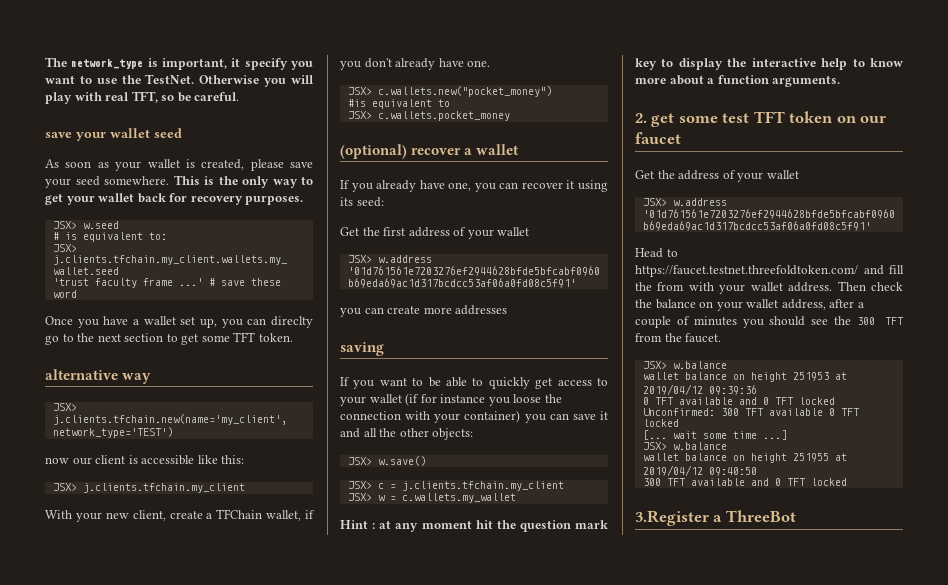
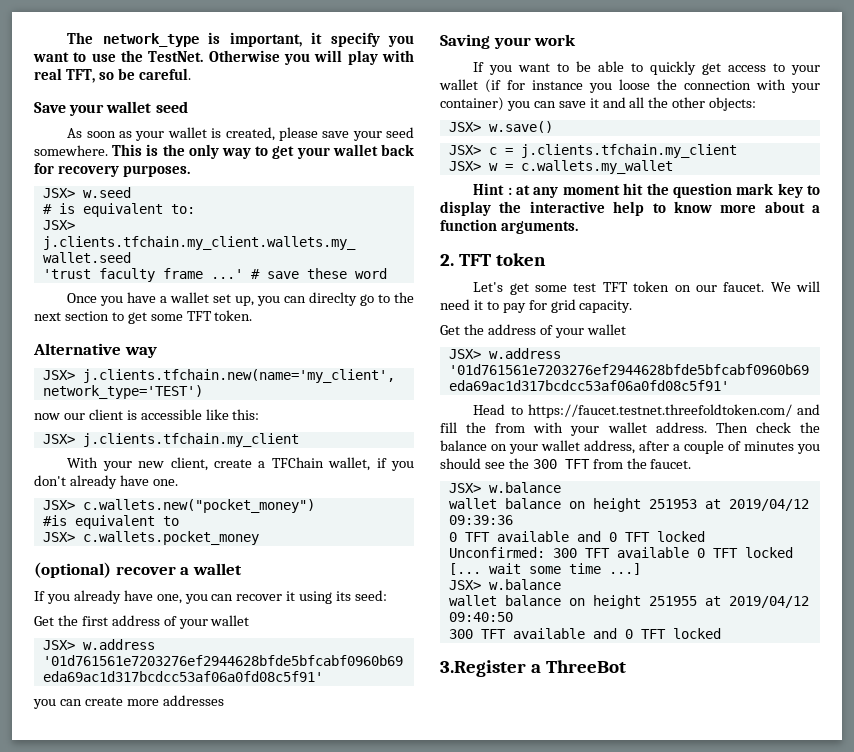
- save your wallet seed
+ Save your wallet seed
- alternative way
+ Alternative way
- saving
+ Saving your work
- 2. get some test TFT token on our faucet
+ 2. TFT token
+ Let's get some test TFT token on our faucet. We will need it to pay for grid capacity.

